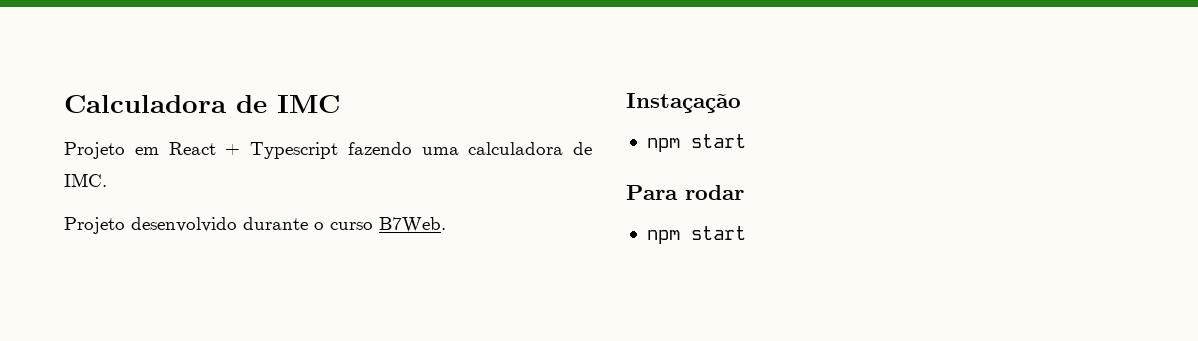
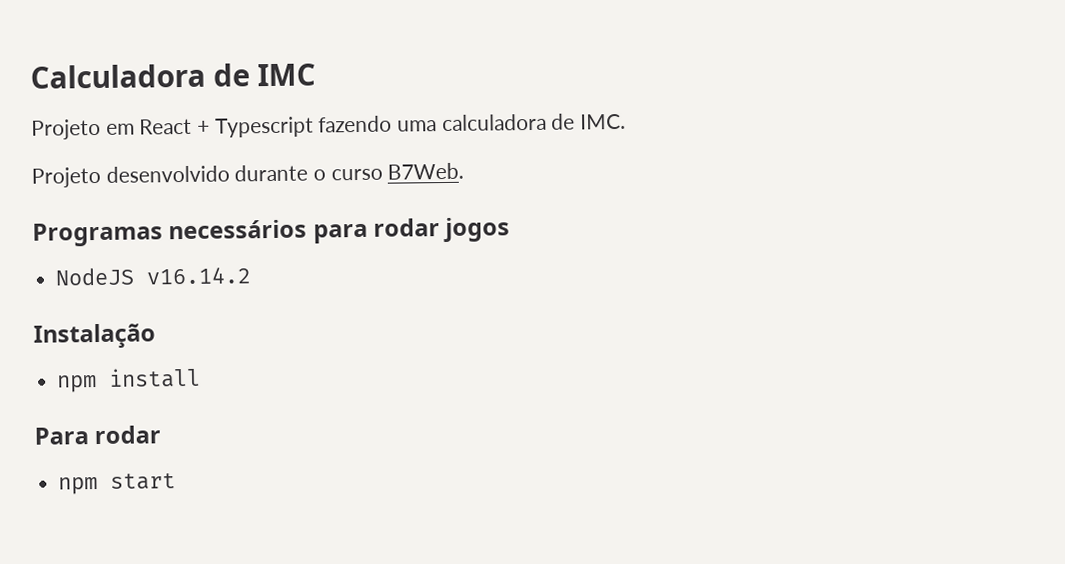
- Instaçação
- npm start
+ Programas necessários para rodar jogos
+ NodeJS v16.14.2
+ Instalação
+ npm install

